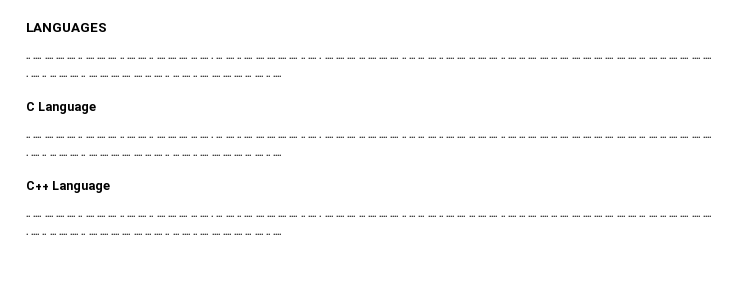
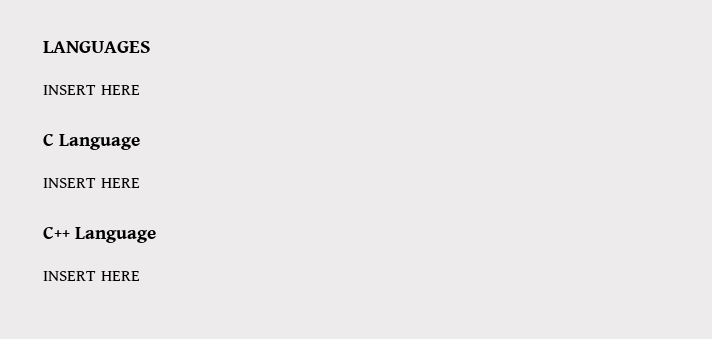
  LANGUAGES
- .. .... .... .... .... .. .... .... .... .. .... .... .. .... .... .... ... .... . ... .... .. .... .... .... .... .... .. .... . .... .... .... ... .... .... .... .. ... ... .... .. .... .... ... .... .... .. .... ... .... .... ... .... .... .... .... .... .... .... ... .... ... .... .... .... .... . .... .. ... .... .... .. .... .... .... .... .... ... .... .. ... .... .. .... .... .... .... ... .... .. ....
+ INSERT HERE
  C Language
- .. .... .... .... .... .. .... .... .... .. .... .... .. .... .... .... ... .... . ... .... .. .... .... .... .... .... .. .... . .... .... .... ... .... .... .... .. ... ... .... .. .... .... ... .... .... .. .... ... .... .... ... .... .... .... .... .... .... .... ... .... ... .... .... .... .... . .... .. ... .... .... .. .... .... .... .... .... ... .... .. ... .... .. .... .... .... .... ... .... .. ....
+ INSERT HERE
  C++ Language
- .. .... .... .... .... .. .... .... .... .. .... .... .. .... .... .... ... .... . ... .... .. .... .... .... .... .... .. .... . .... .... .... ... .... .... .... .. ... ... .... .. .... .... ... .... .... .. .... ... .... .... ... .... .... .... .... .... .... .... ... .... ... .... .... .... .... . .... .. ... .... .... .. .... .... .... .... .... ... .... .. ... .... .. .... .... .... .... ... .... .. ....
+ INSERT HERE

